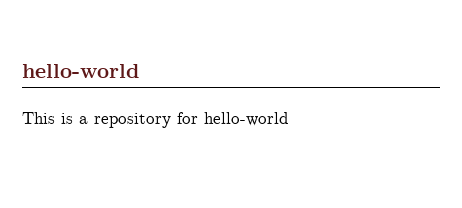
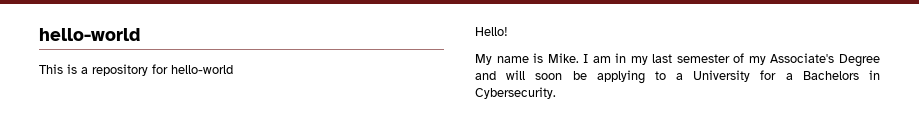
+ Hello!
+ My name is Mike. I am in my last semester of my Associate's Degree and will soon be applying to a University for a Bachelors in Cybersecurity.

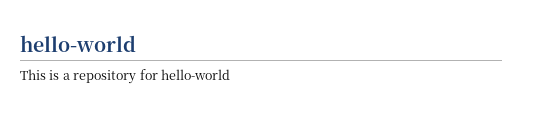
- Hello!
- My name is Mike. I am in my last semester of my Associate's Degree and will soon be applying to a University for a Bachelors in Cybersecurity.

